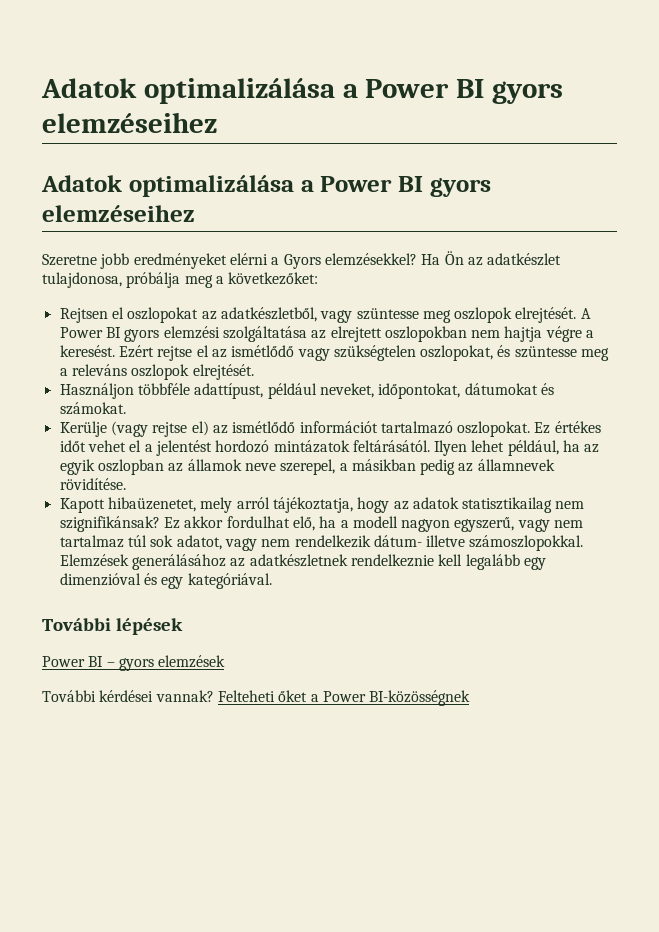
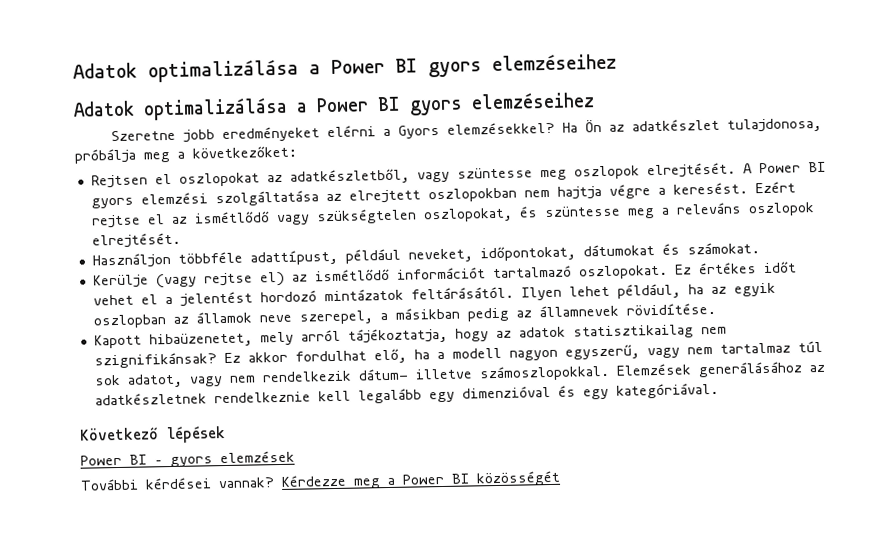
- További lépések
+ Következő lépések
- Felteheti őket a Power BI-közösségnek
+ Kérdezze meg a Power BI közösségét

